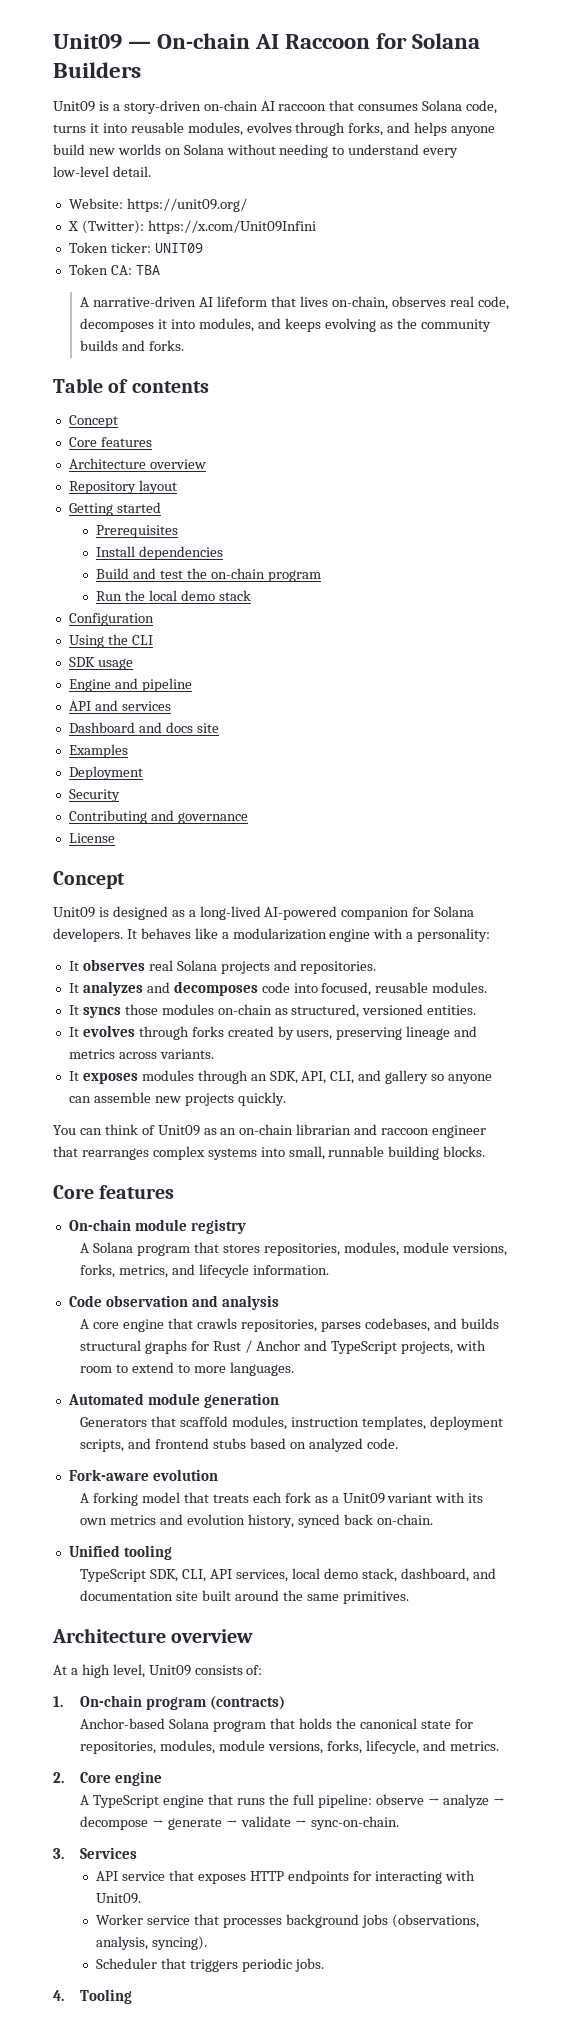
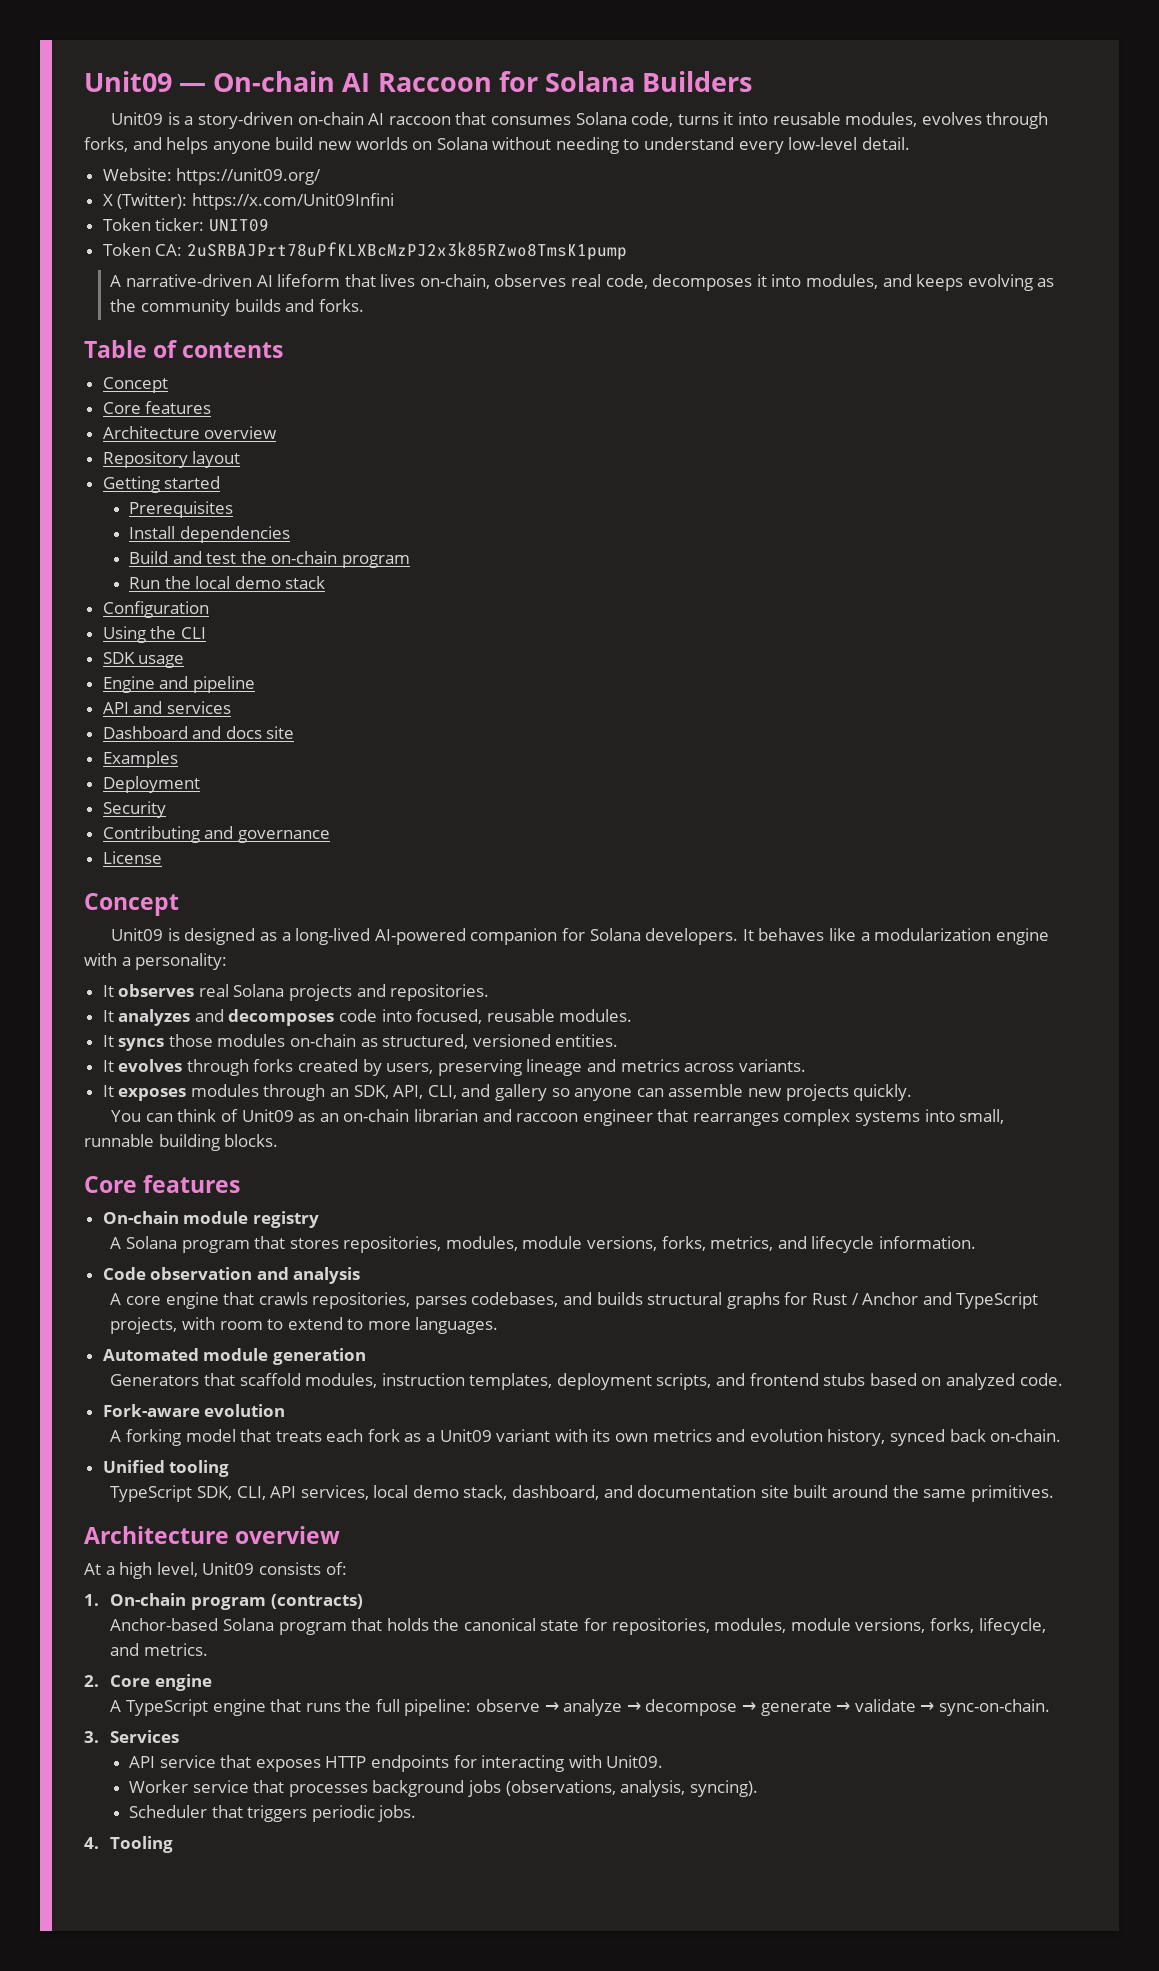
- Token CA: TBA
+ Token CA: 2uSRBAJPrt78uPfKLXBcMzPJ2x3k85RZwo8TmsK1pump

